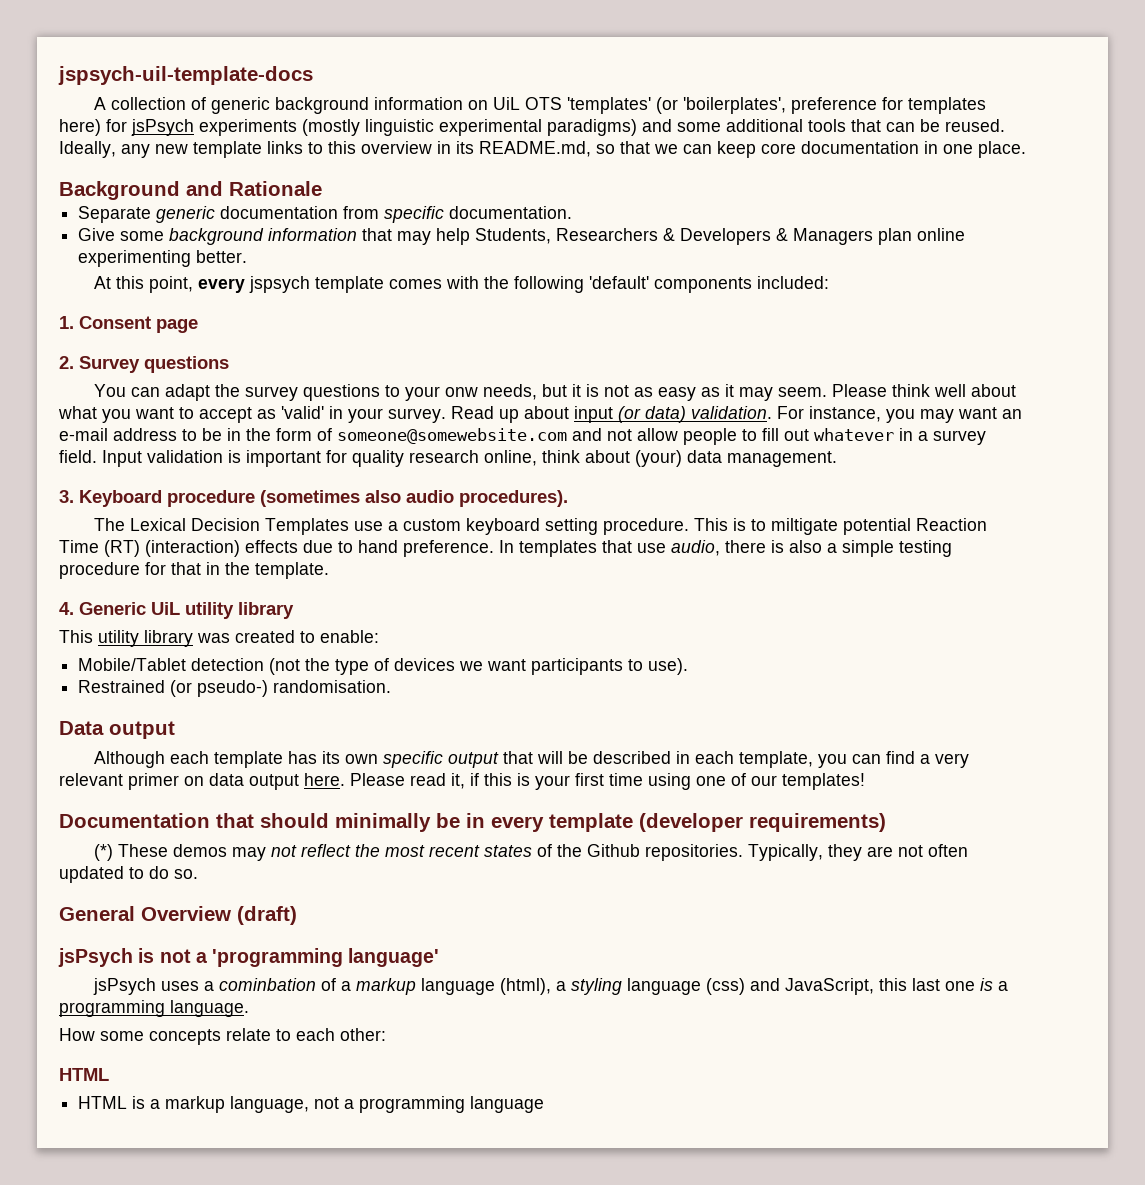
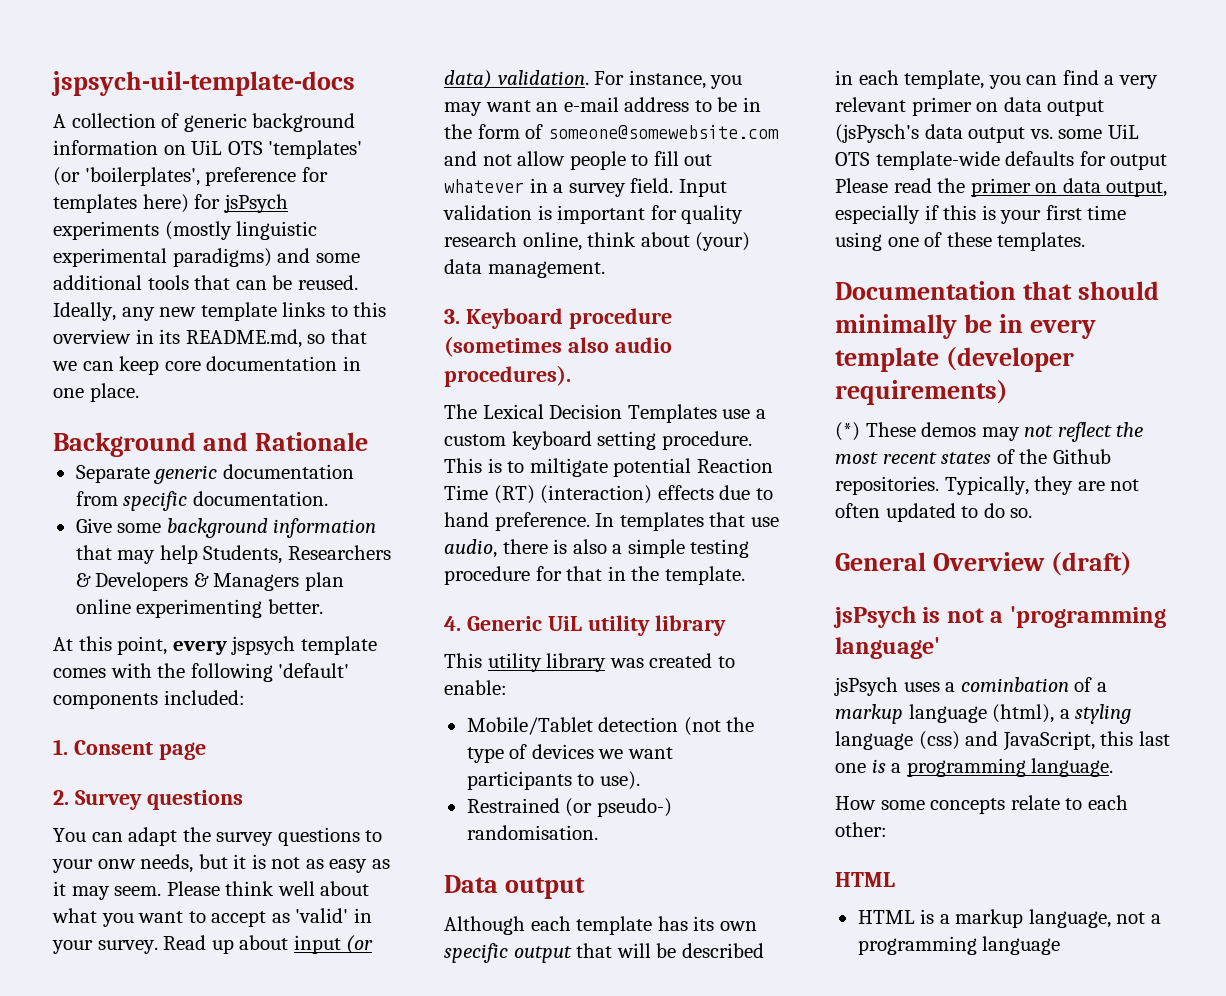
- Although each template has its own specific output that will be described in each template, you can find a very relevant primer on data output here. Please read it, if this is your first time using one of our templates!
+ Although each template has its own specific output that will be described in each template, you can find a very relevant primer on data output (jsPysch's data output vs. some UiL OTS template-wide defaults for output Please read the primer on data output, especially if this is your first time using one of these templates.

